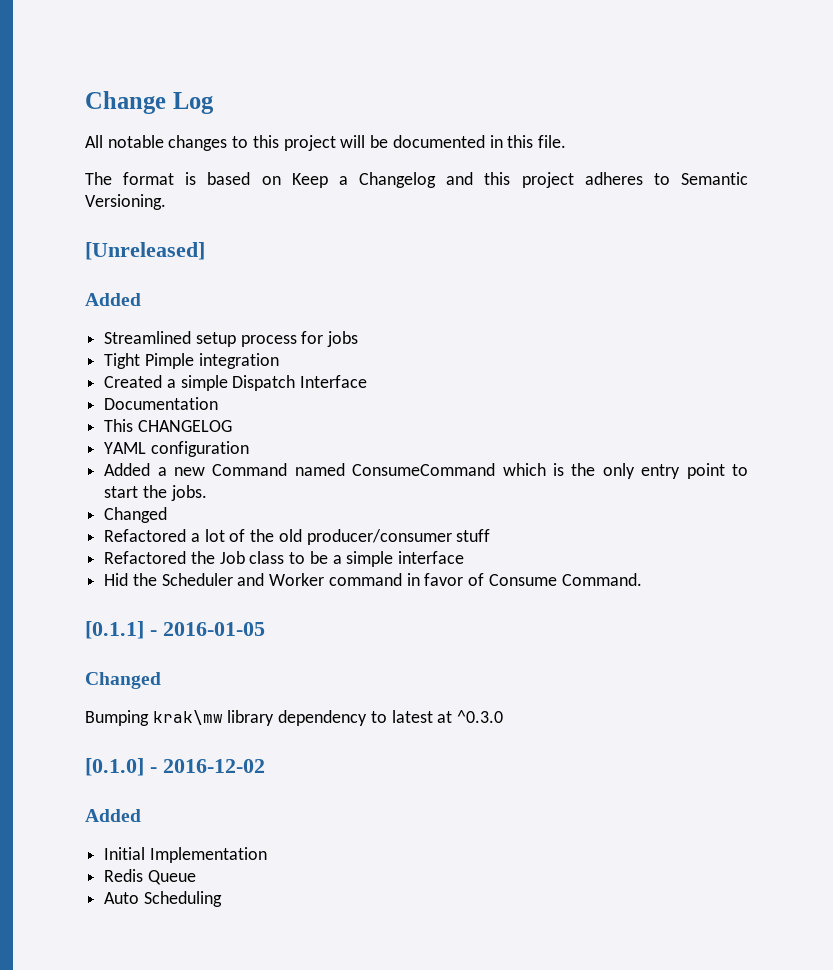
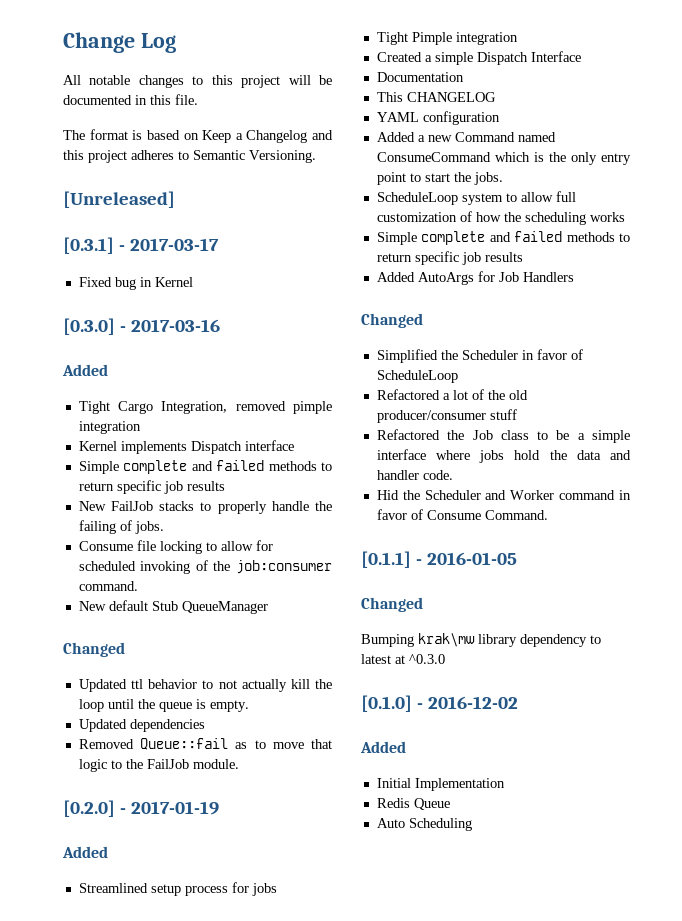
+ [0.3.1] - 2017-03-17
+ Fixed bug in Kernel
+ [0.3.0] - 2017-03-16
+ Added
+ Tight Cargo Integration, removed pimple integration
+ Kernel implements Dispatch interface
+ Simple complete and failed methods to return specific job results
+ New FailJob stacks to properly handle the failing of jobs.
+ Consume file locking to allow for scheduled invoking of the job:consumer command.
+ New default Stub QueueManager
+ Changed
+ Updated ttl behavior to not actually kill the loop until the queue is empty.
+ Updated dependencies
+ Removed Queue::fail as to move that logic to the FailJob module.
+ [0.2.0] - 2017-01-19
  Added a new Command named ConsumeCommand which is the only entry point to start the jobs.
+ ScheduleLoop system to allow full customization of how the scheduling works
+ Simple complete and failed methods to return specific job results
+ Added AutoArgs for Job Handlers
  Changed
+ Simplified the Scheduler in favor of ScheduleLoop
- Refactored the Job class to be a simple interface
+ Refactored the Job class to be a simple interface where jobs hold the data and handler code.

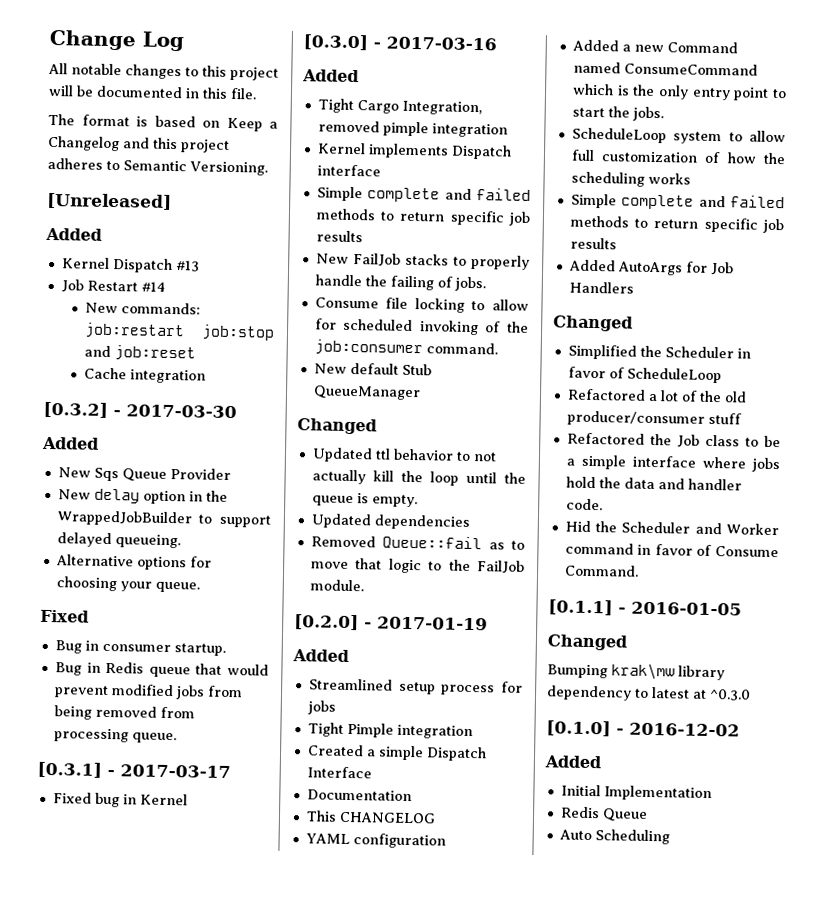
  [Unreleased]
+ Added
+ Kernel Dispatch #13
+ Job Restart #14
+ New commands: job:restart job:stop and job:reset
+ Cache integration
+ [0.3.2] - 2017-03-30
+ Added
+ New Sqs Queue Provider
+ New delay option in the WrappedJobBuilder to support delayed queueing.
+ Alternative options for choosing your queue.
+ Fixed
+ Bug in consumer startup.
+ Bug in Redis queue that would prevent modified jobs from being removed from processing queue.

